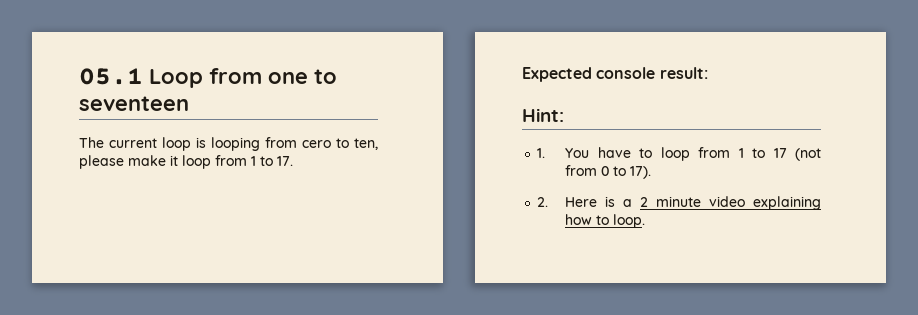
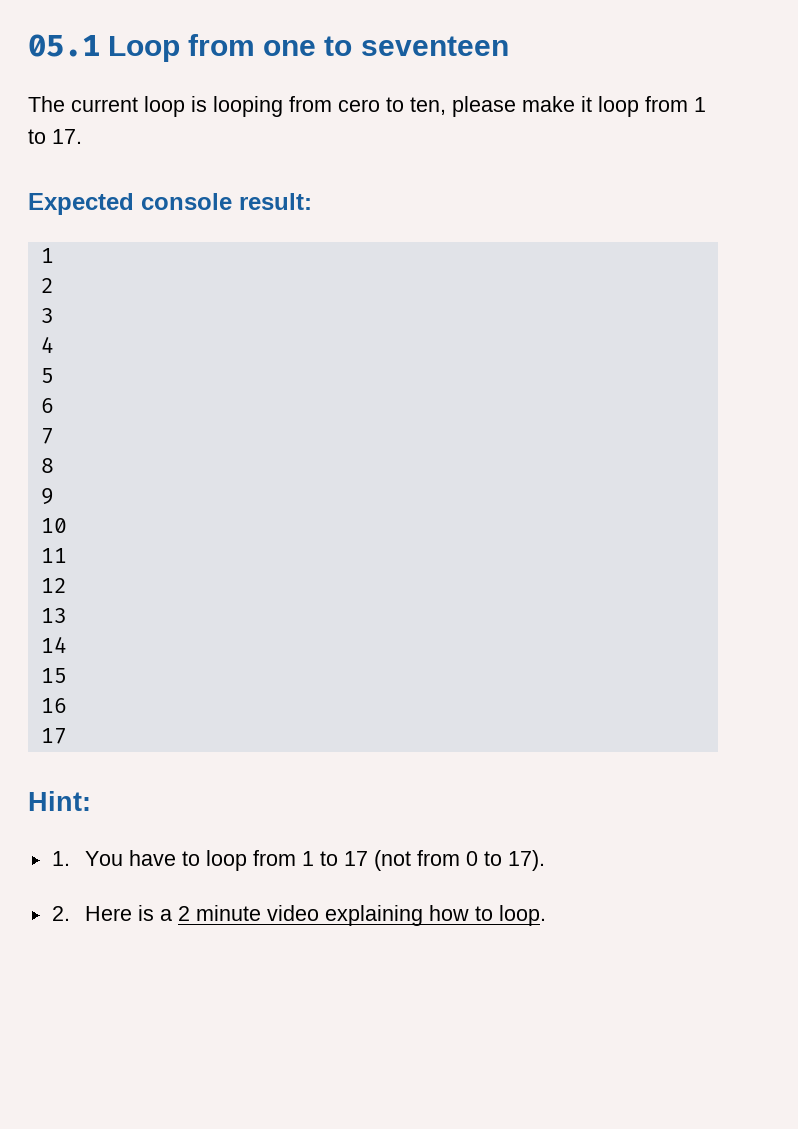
  Expected console result:
+ 1
+ 2
+ 3
+ 4
+ 5
+ 6
+ 7
+ 8
+ 9
+ 10
+ 11
+ 12
+ 13
+ 14
+ 15
+ 16
+ 17

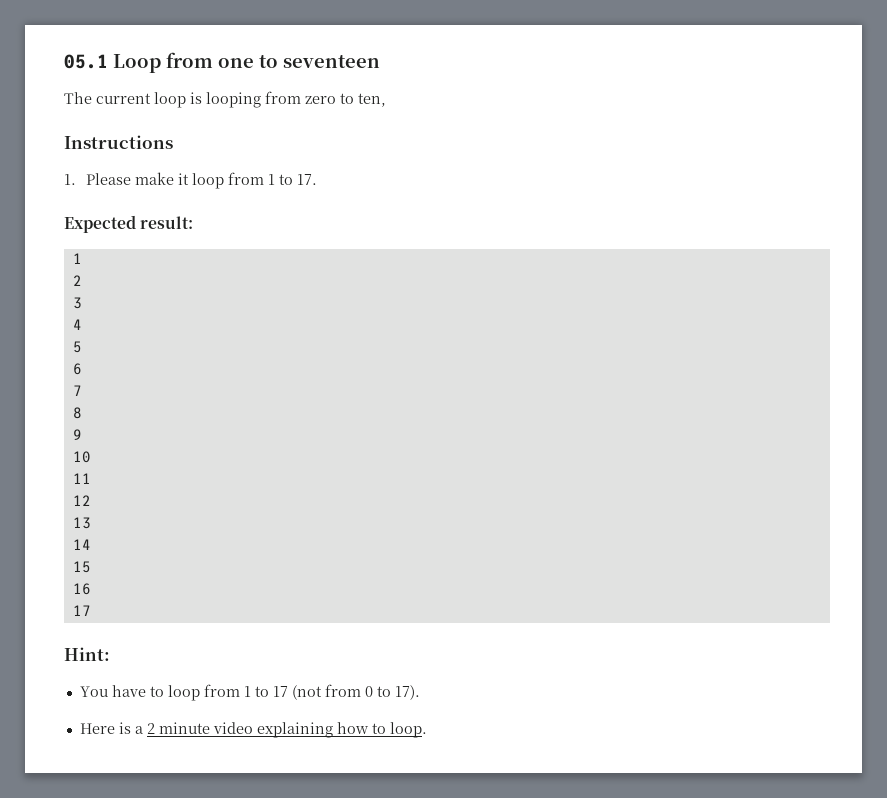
- The current loop is looping from cero to ten, please make it loop from 1 to 17.
+ The current loop is looping from zero to ten,
+ Instructions
+ 1. Please make it loop from 1 to 17.
- Expected console result:
+ Expected result:
- 1. You have to loop from 1 to 17 (not from 0 to 17).
+ You have to loop from 1 to 17 (not from 0 to 17).
- 2. Here is a 2 minute video explaining how to loop.
+ Here is a 2 minute video explaining how to loop.

